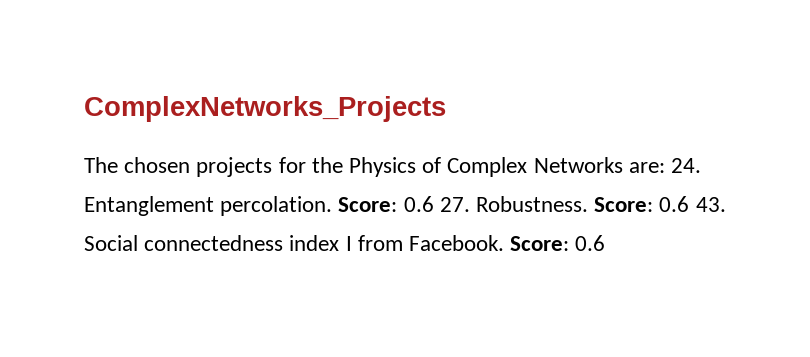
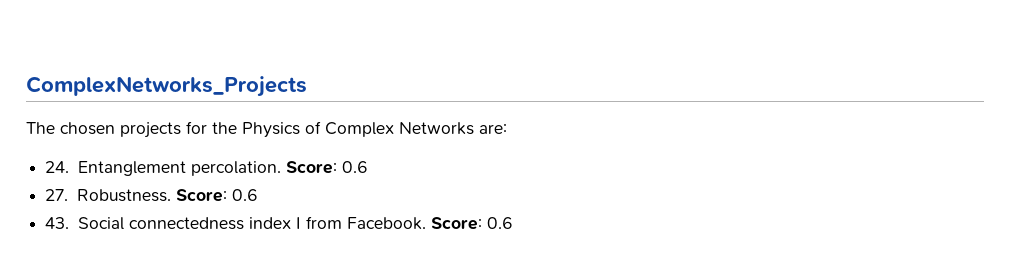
- The chosen projects for the Physics of Complex Networks are: 24. Entanglement percolation. Score: 0.6 27. Robustness. Score: 0.6 43. Social connectedness index I from Facebook.
+ The chosen projects for the Physics of Complex Networks are:
+ 24. Entanglement percolation. Score: 0.6
+ 27. Robustness. Score: 0.6
+ 43. Social connectedness index I from Facebook.

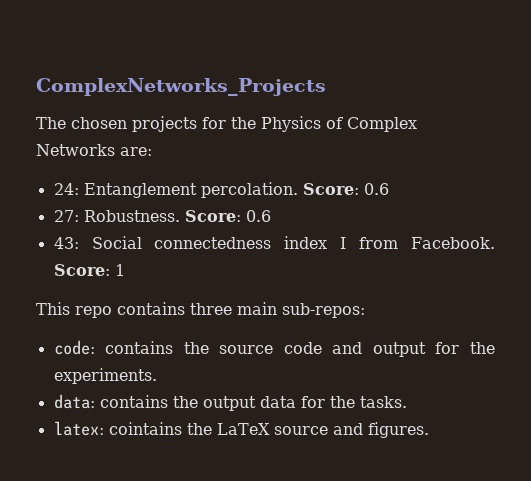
- 24. Entanglement percolation.
+ 24: Entanglement percolation.
- 27. Robustness.
+ 27: Robustness.
- 43. Social connectedness index I from Facebook. Score: 0.6
+ 43: Social connectedness index I from Facebook. Score: 1
+ This repo contains three main sub-repos:
+ code: contains the source code and output for the experiments.
+ data: contains the output data for the tasks.
+ latex: cointains the LaTeX source and figures.

